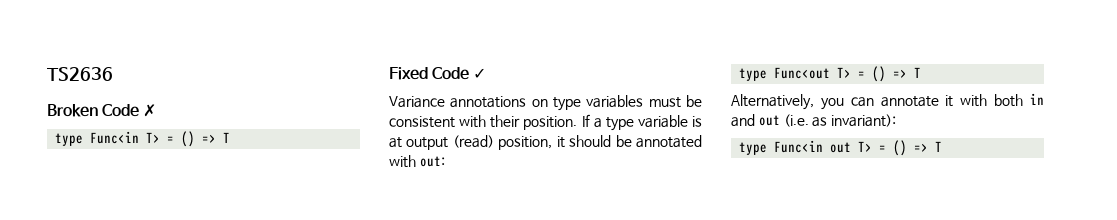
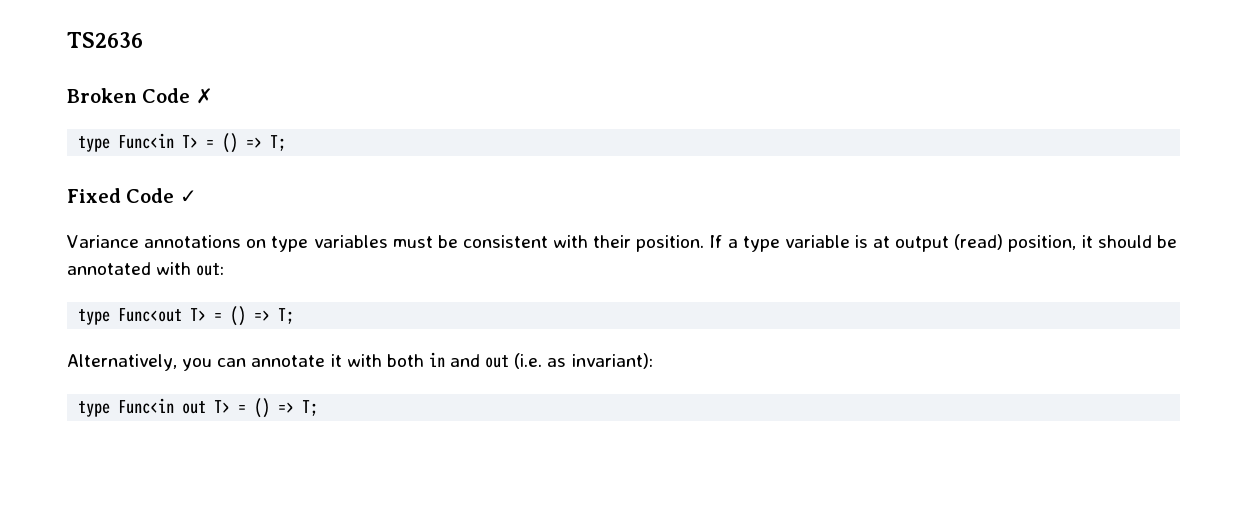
- type Func<in T> = () => T
+ type Func<in T> = () => T;
- type Func<out T> = () => T
+ type Func<out T> = () => T;
- type Func<in out T> = () => T
+ type Func<in out T> = () => T;

